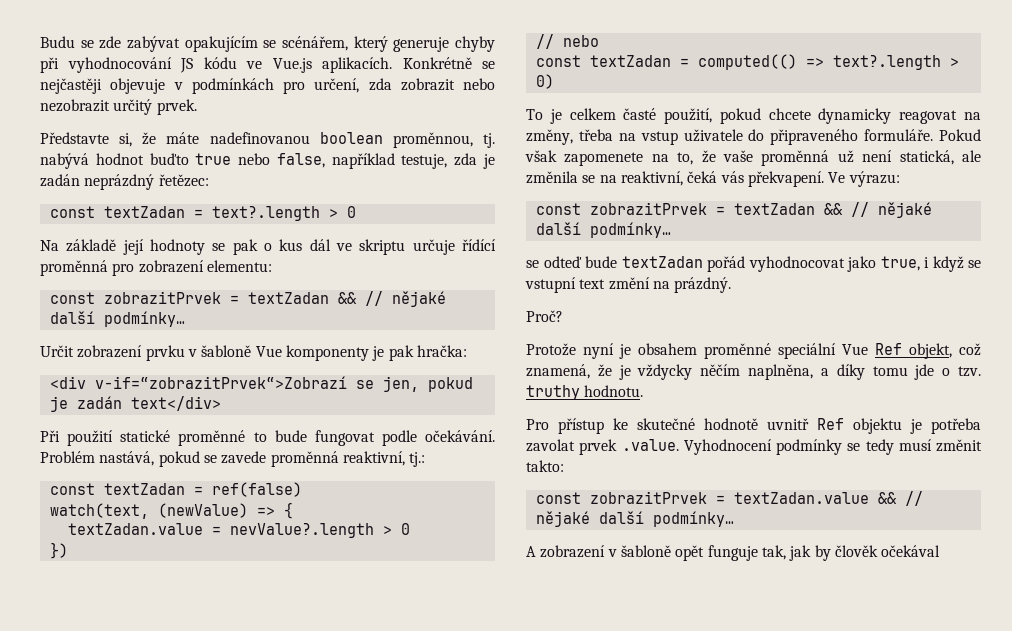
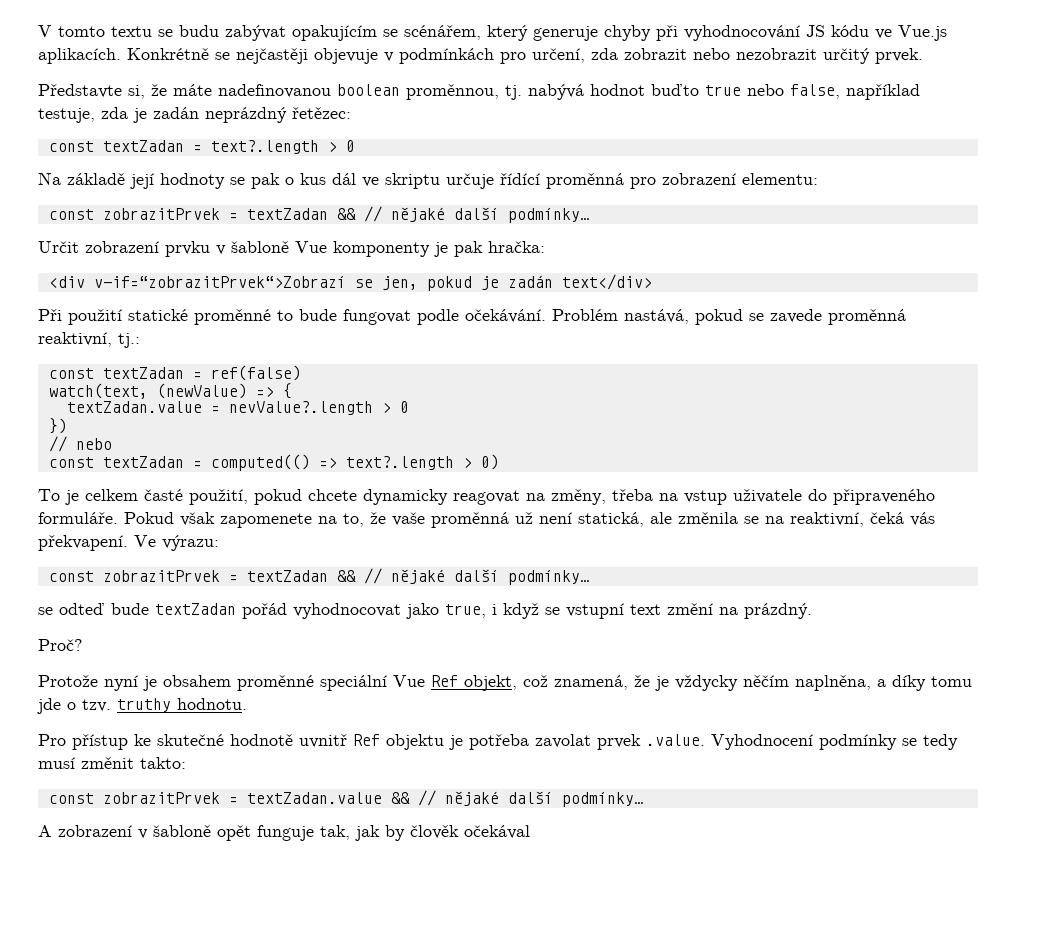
- Budu se zde zabývat opakujícím se scénářem, který generuje chyby při vyhodnocování JS kódu ve Vue.js aplikacích.
+ V tomto textu se budu zabývat opakujícím se scénářem, který generuje chyby při vyhodnocování JS kódu ve Vue.js aplikacích.

